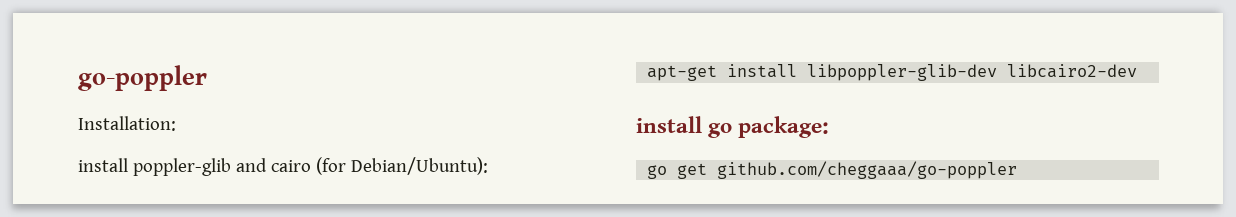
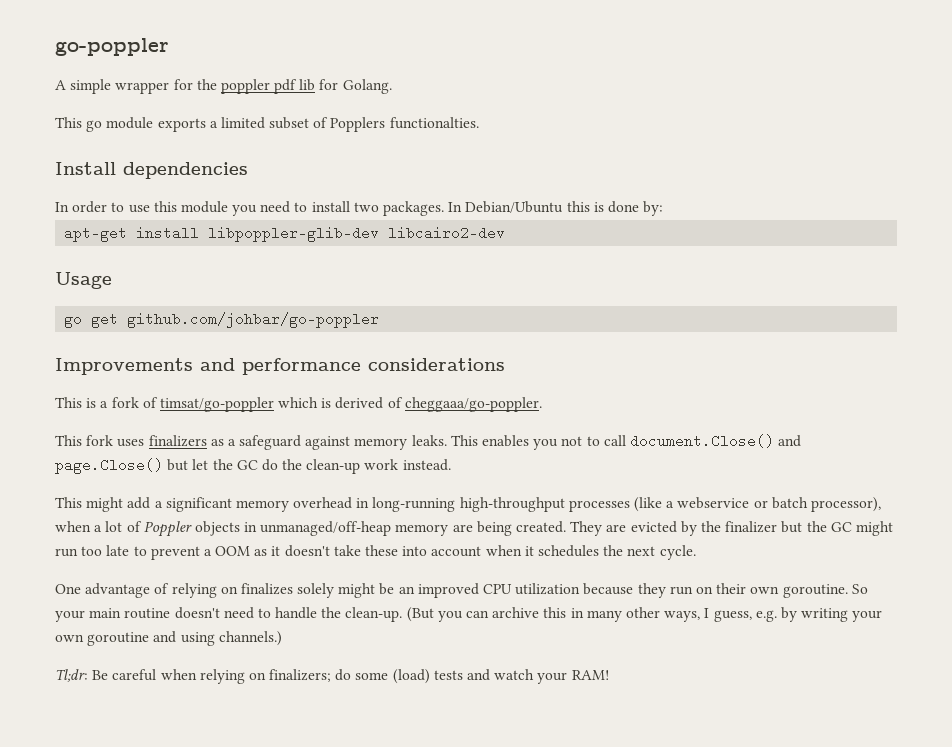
- Installation:
- install poppler-glib and cairo (for Debian/Ubuntu):
+ A simple wrapper for the poppler pdf lib for Golang.
+ This go module exports a limited subset of Popplers functionalties.
+ Install dependencies
+ In order to use this module you need to install two packages. In Debian/Ubuntu this is done by:
- install go package:
+ Usage
- go get github.com/cheggaaa/go-poppler
+ go get github.com/johbar/go-poppler
+ Improvements and performance considerations
+ This is a fork of timsat/go-poppler which is derived of cheggaaa/go-poppler.
+ This fork uses finalizers as a safeguard against memory leaks. This enables you not to call document.Close() and page.Close() but let the GC do the clean-up work instead.
+ This might add a significant memory overhead in long-running high-throughput processes (like a webservice or batch processor), when a lot of Poppler objects in unmanaged/off-heap memory are being created. They are evicted by the finalizer but the GC might run too late to prevent a OOM as it doesn't take these into account when it schedules the next cycle.
+ One advantage of relying on finalizes solely might be an improved CPU utilization because they run on their own goroutine. So your main routine doesn't need to handle the clean-up. (But you can archive this in many other ways, I guess, e.g. by writing your own goroutine and using channels.)
+ Tl;dr: Be careful when relying on finalizers; do some (load) tests and watch your RAM!

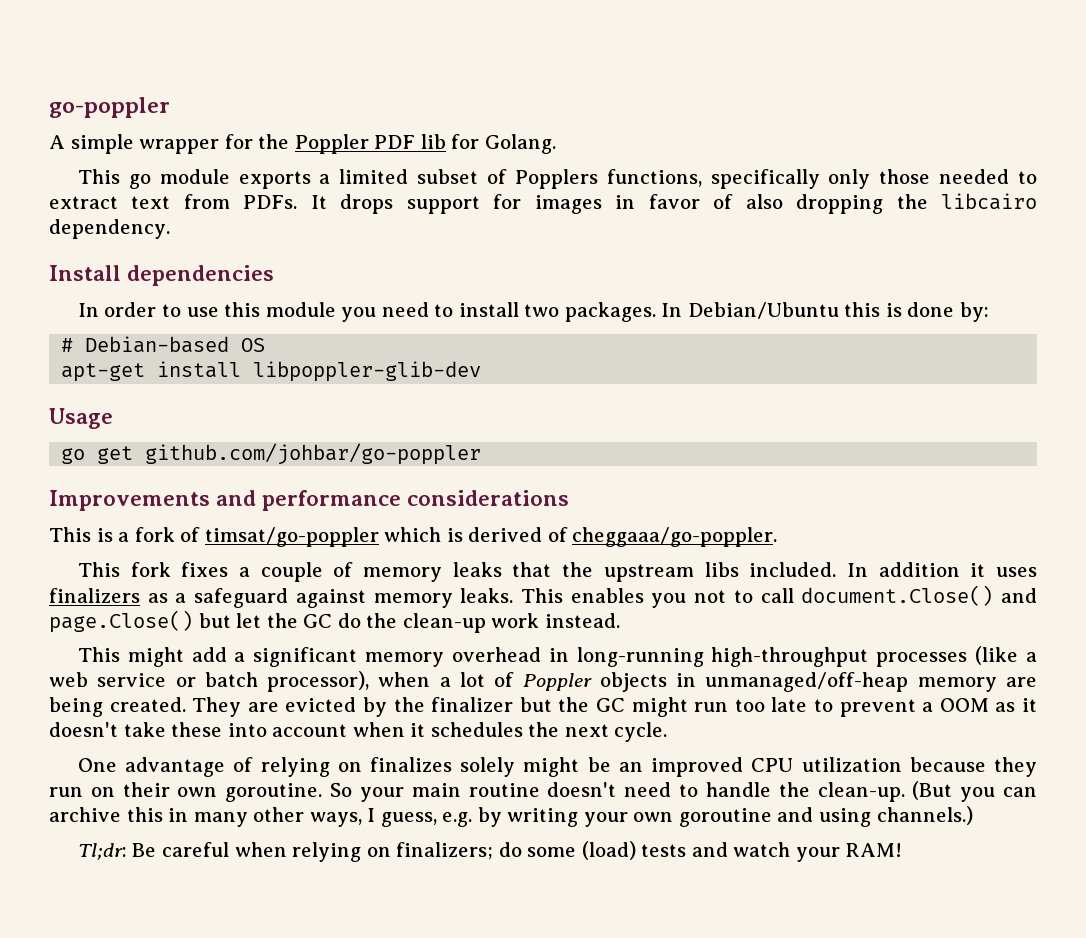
- A simple wrapper for the poppler pdf lib for Golang.
+ A simple wrapper for the Poppler PDF lib for Golang.
- This go module exports a limited subset of Popplers functionalties.
+ This go module exports a limited subset of Popplers functions, specifically only those needed to extract text from PDFs. It drops support for images in favor of also dropping the libcairo dependency.
+ # Debian-based OS
- apt-get install libpoppler-glib-dev libcairo2-dev
+ apt-get install libpoppler-glib-dev
- This fork uses finalizers as a safeguard against memory leaks.
+ This fork fixes a couple of memory leaks that the upstream libs included. In addition it uses finalizers as a safeguard against memory leaks.
- This might add a significant memory overhead in long-running high-throughput processes (like a webservice or batch processor), when a lot of Poppler objects in unmanaged/off-heap memory are being created.
+ This might add a significant memory overhead in long-running high-throughput processes (like a web service or batch processor), when a lot of Poppler objects in unmanaged/off-heap memory are being created.

